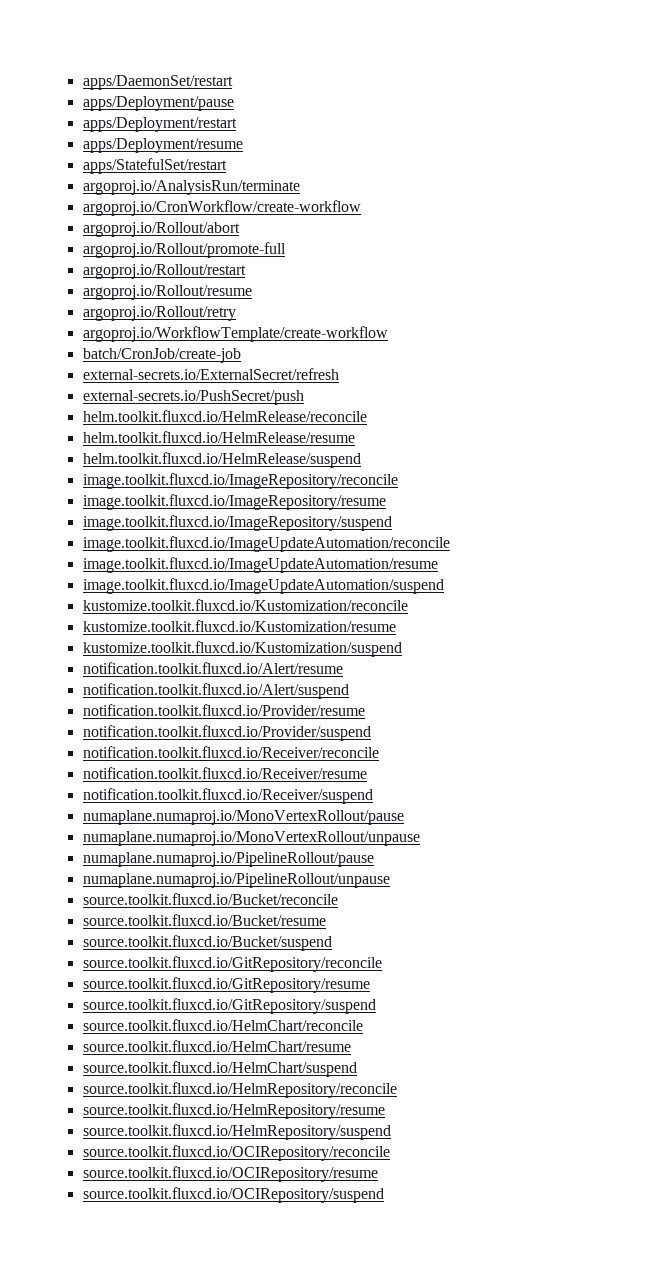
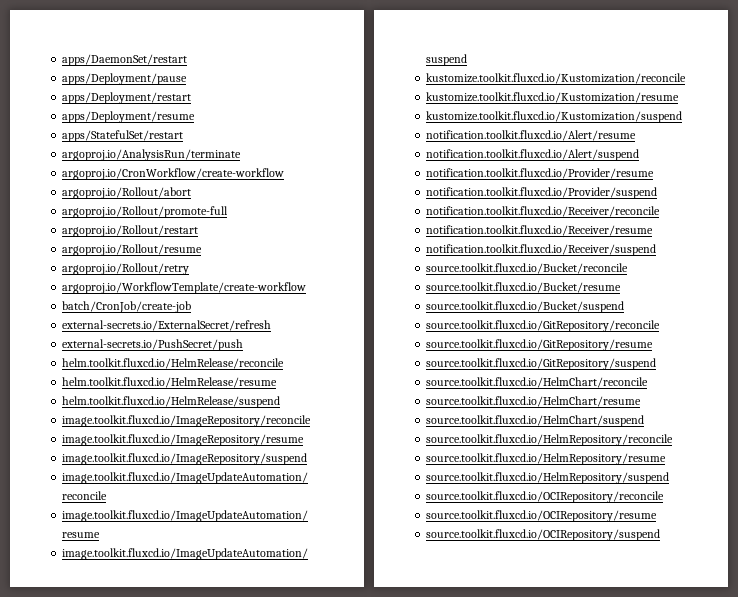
- numaplane.numaproj.io/MonoVertexRollout/pause
- numaplane.numaproj.io/MonoVertexRollout/unpause
- numaplane.numaproj.io/PipelineRollout/pause
- numaplane.numaproj.io/PipelineRollout/unpause

